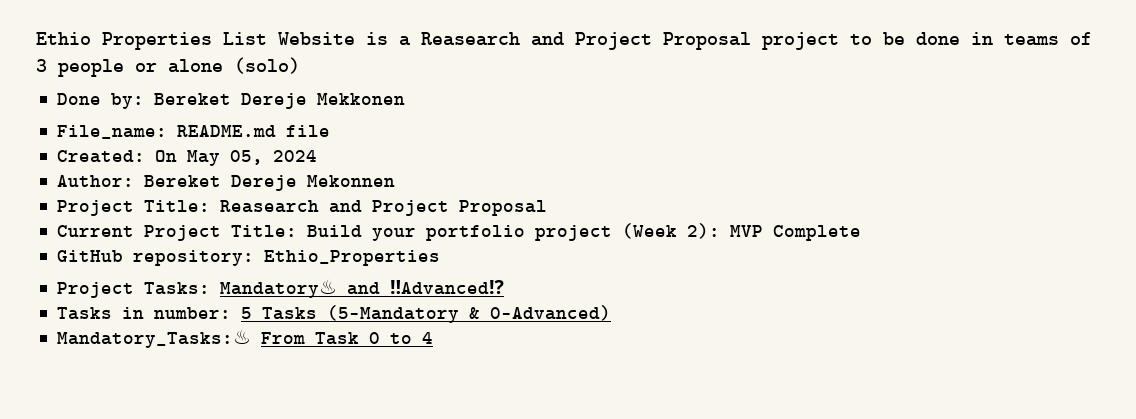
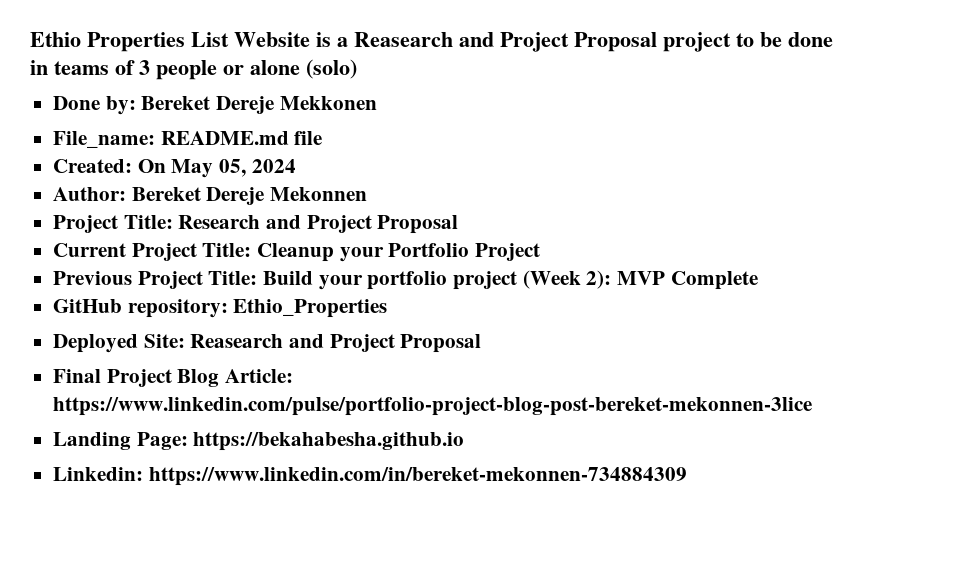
- Project Title: Reasearch and Project Proposal
+ Project Title: Research and Project Proposal
- Current Project Title: Build your portfolio project (Week 2): MVP Complete
+ Current Project Title: Cleanup your Portfolio Project
+ Previous Project Title: Build your portfolio project (Week 2): MVP Complete
- Project Tasks: Mandatory♨ and ‼Advanced⁉
- Tasks in number: 5 Tasks (5-Mandatory & 0-Advanced)
- Mandatory_Tasks:♨ From Task 0 to 4
+ Deployed Site: Reasearch and Project Proposal
+ Final Project Blog Article: https://www.linkedin.com/pulse/portfolio-project-blog-post-bereket-mekonnen-3lice
+ Landing Page: https://bekahabesha.github.io
+ Linkedin: https://www.linkedin.com/in/bereket-mekonnen-734884309

